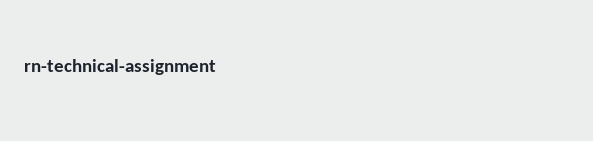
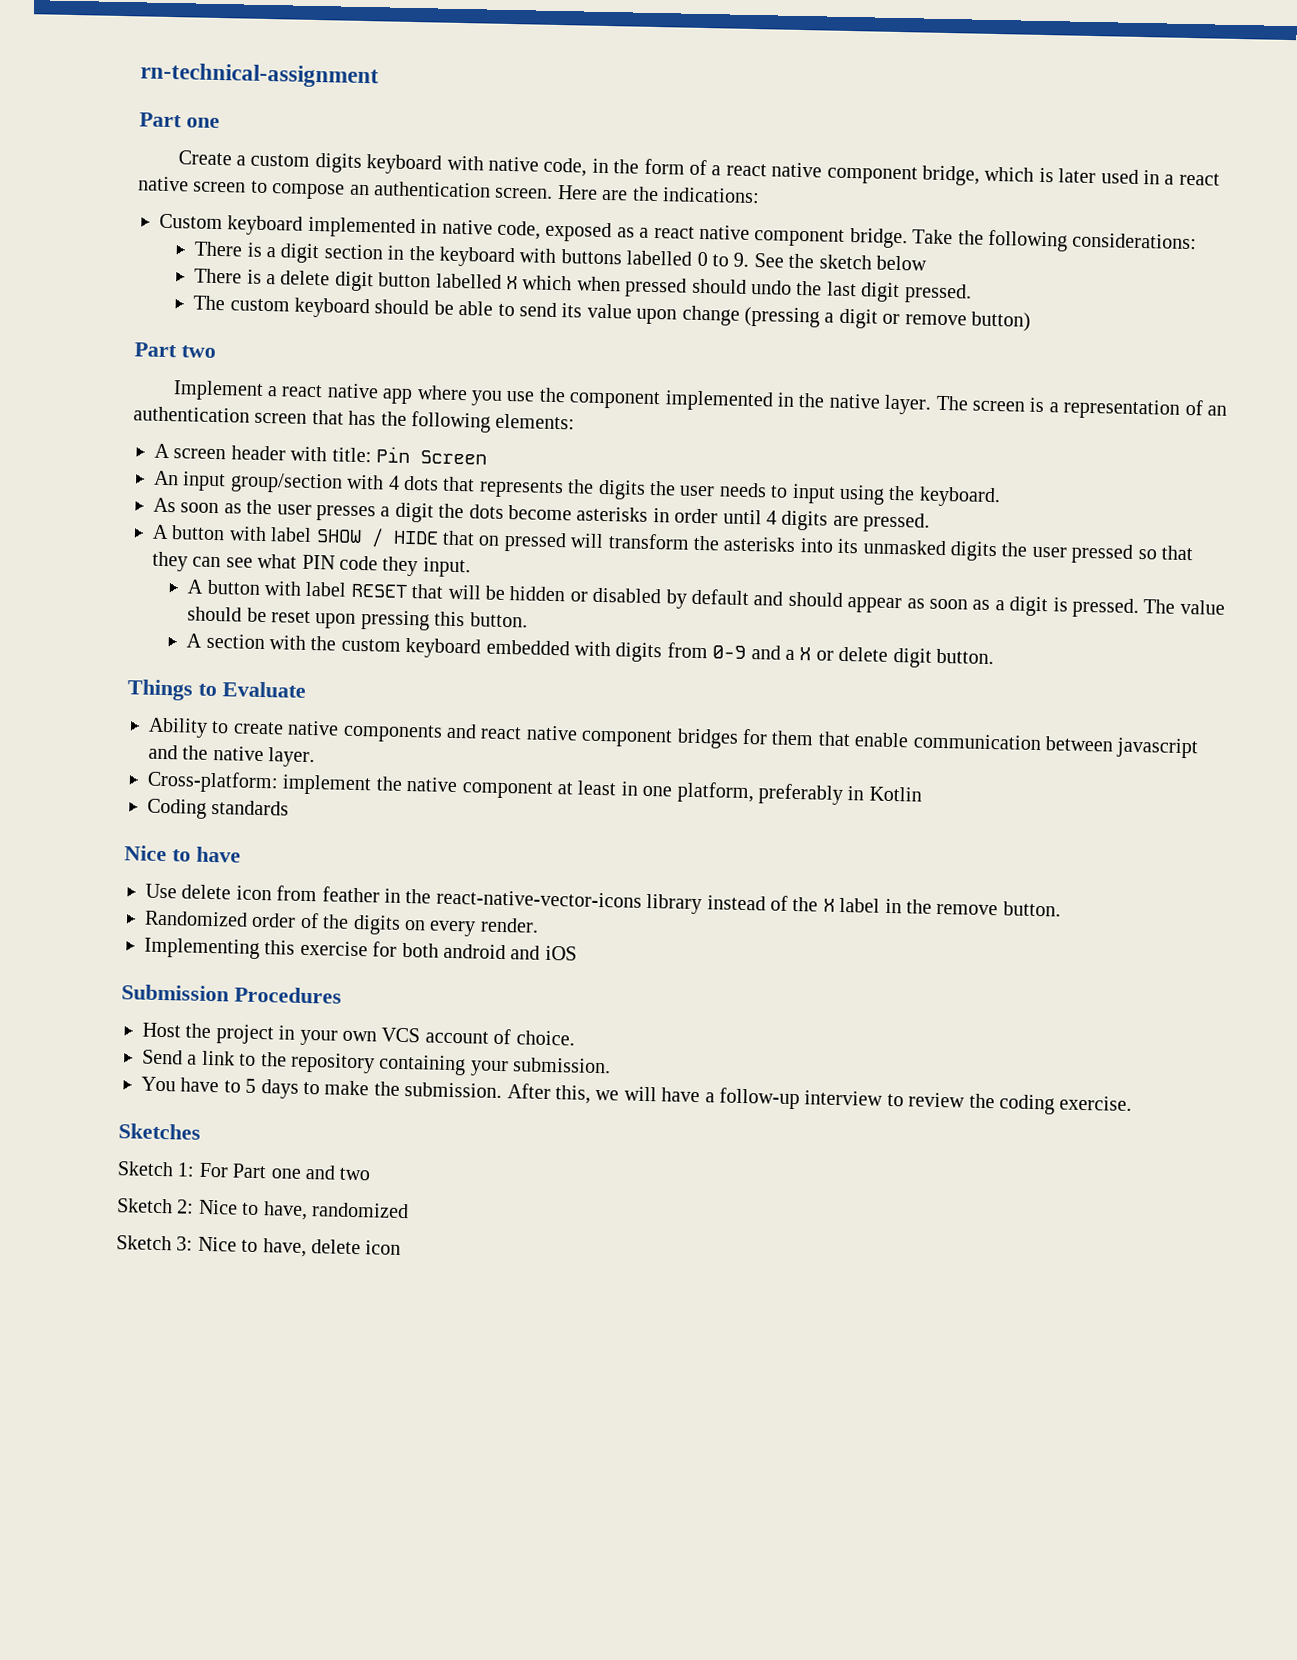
  rn-technical-assignment
+ Part one
+ Create a custom digits keyboard with native code, in the form of a react native component bridge, which is later used in a react native screen to compose an authentication screen. Here are the indications:
+ Custom keyboard implemented in native code, exposed as a react native component bridge. Take the following considerations:
+ There is a digit section in the keyboard with buttons labelled 0 to 9. See the sketch below
+ There is a delete digit button labelled X which when pressed should undo the last digit pressed.
+ The custom keyboard should be able to send its value upon change (pressing a digit or remove button)
+ Part two
+ Implement a react native app where you use the component implemented in the native layer. The screen is a representation of an authentication screen that has the following elements:
+ A screen header with title: Pin Screen
+ An input group/section with 4 dots that represents the digits the user needs to input using the keyboard.
+ As soon as the user presses a digit the dots become asterisks in order until 4 digits are pressed.
+ A button with label SHOW / HIDE that on pressed will transform the asterisks into its unmasked digits the user pressed so that they can see what PIN code they input.
+ A button with label RESET that will be hidden or disabled by default and should appear as soon as a digit is pressed. The value should be reset upon pressing this button.
+ A section with the custom keyboard embedded with digits from 0-9 and a X or delete digit button.
+ Things to Evaluate
+ Ability to create native components and react native component bridges for them that enable communication between javascript and the native layer.
+ Cross-platform: implement the native component at least in one platform, preferably in Kotlin
+ Coding standards
+ Nice to have
+ Use delete icon from feather in the react-native-vector-icons library instead of the X label in the remove button.
+ Randomized order of the digits on every render.
+ Implementing this exercise for both android and iOS
+ Submission Procedures
+ Host the project in your own VCS account of choice.
+ Send a link to the repository containing your submission.
+ You have to 5 days to make the submission. After this, we will have a follow-up interview to review the coding exercise.
+ Sketches
+ Sketch 1: For Part one and two
+ Sketch 2: Nice to have, randomized
+ Sketch 3: Nice to have, delete icon

